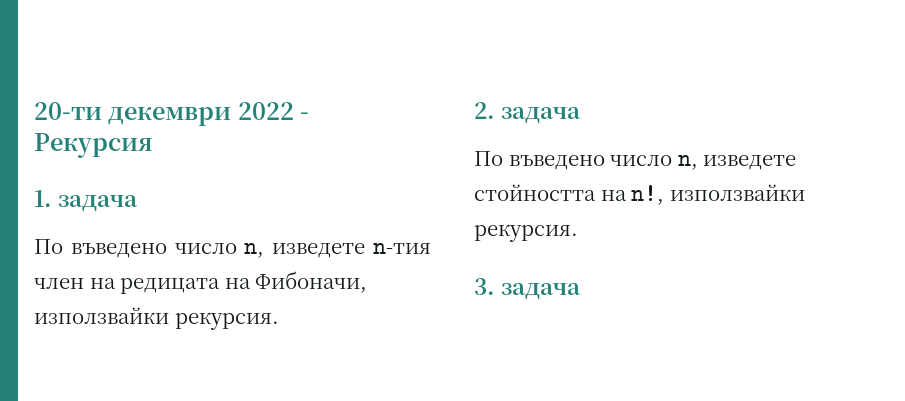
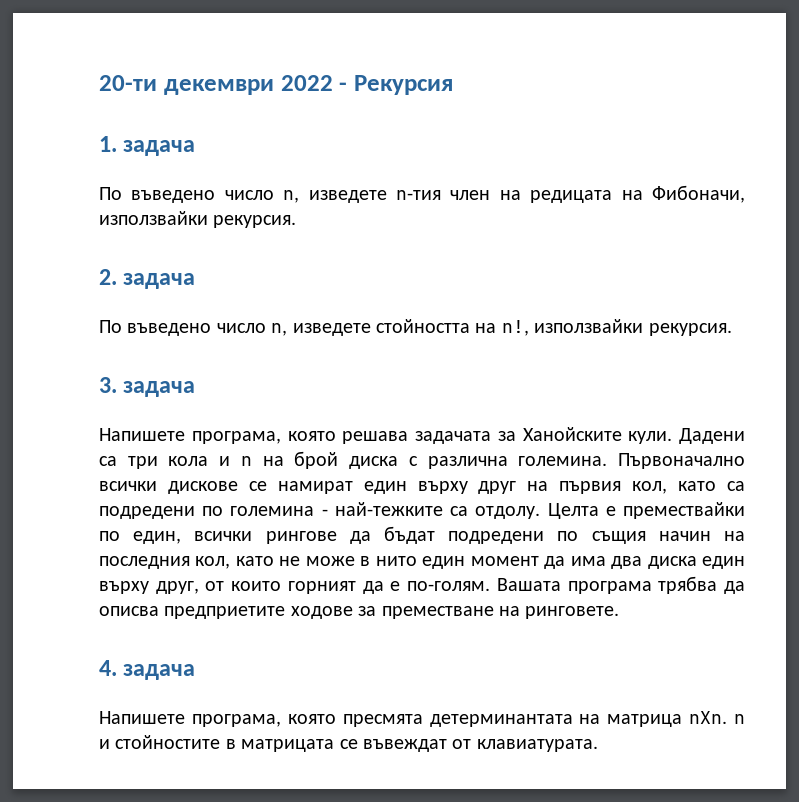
+ Напишете програма, която решава задачата за Ханойските кули. Дадени са три кола и n на брой диска с различна големина. Първоначално всички дискове се намират един върху друг на първия кол, като са подредени по големина - най-тежките са отдолу. Целта е премествайки по един, всички рингове да бъдат подредени по същия начин на последния кол, като не може в нито един момент да има два диска един върху друг, от които горният да е по-голям. Вашата програма трябва да описва предприетите ходове за преместване на ринговете.
+ 4. задача
+ Напишете програма, която пресмята детерминантата на матрица nXn. n и стойностите в матрицата се въвеждат от клавиатурата.

